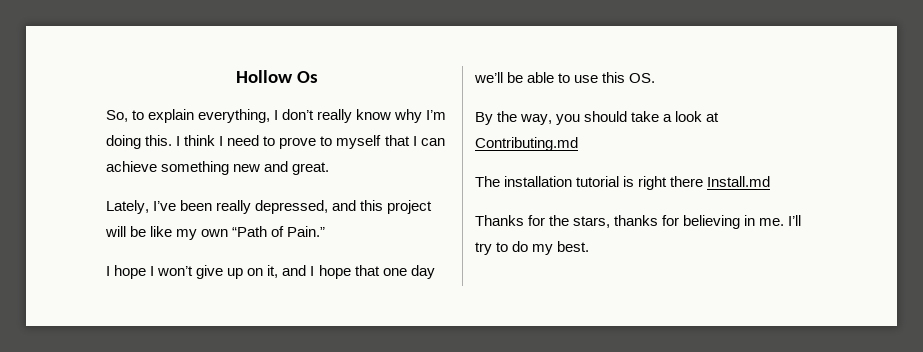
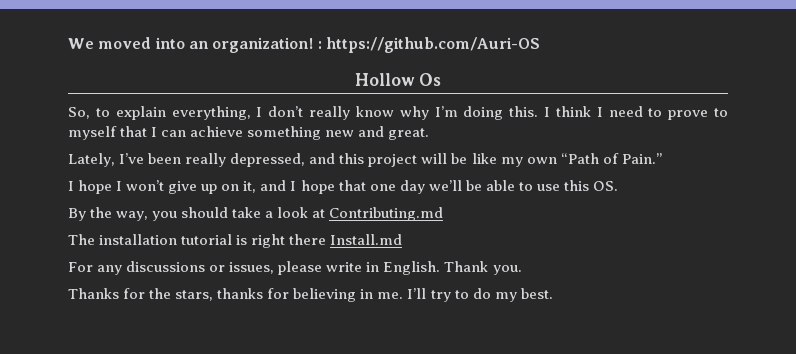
+ We moved into an organization! : https://github.com/Auri-OS
+ For any discussions or issues, please write in English. Thank you.

